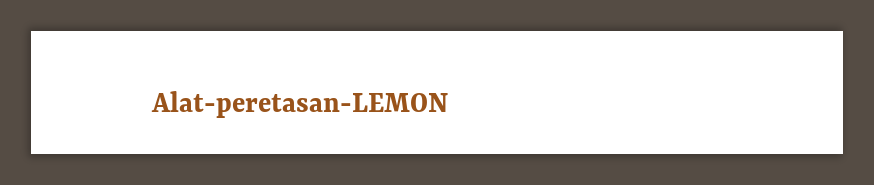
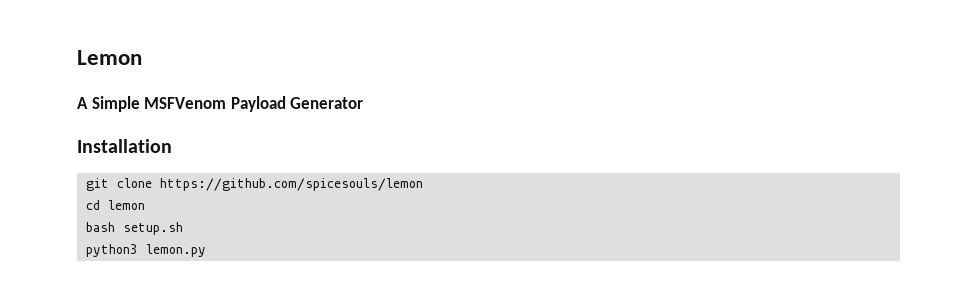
- Alat-peretasan-LEMON
+ Lemon
+ A Simple MSFVenom Payload Generator
+ Installation
+ git clone https://github.com/spicesouls/lemon
+ cd lemon
+ bash setup.sh
+ python3 lemon.py

